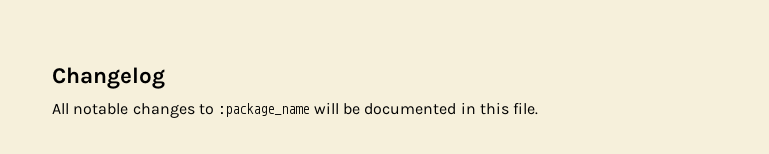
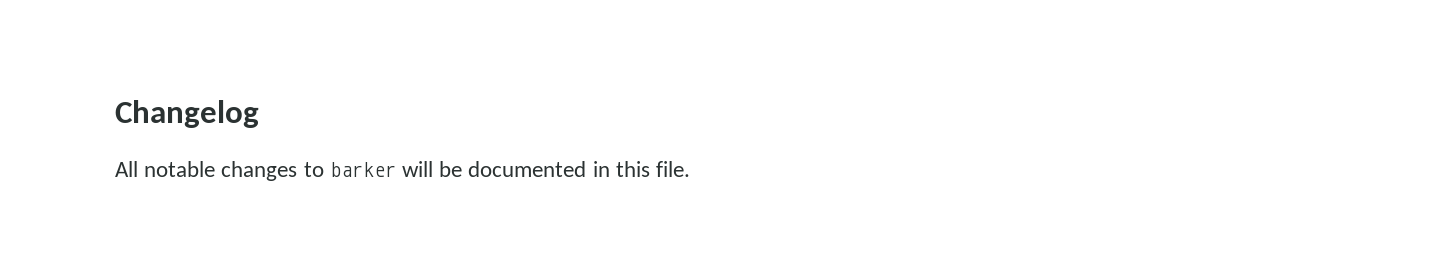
- All notable changes to :package_name will be documented in this file.
+ All notable changes to barker will be documented in this file.

